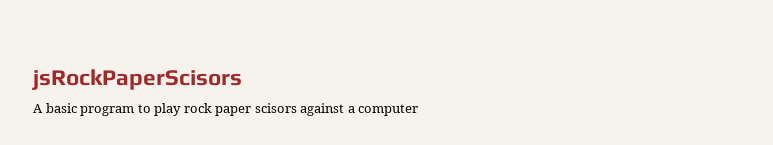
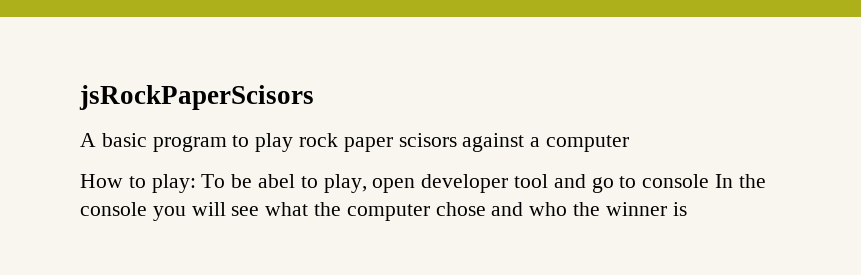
+ How to play: To be abel to play, open developer tool and go to console In the console you will see what the computer chose and who the winner is

